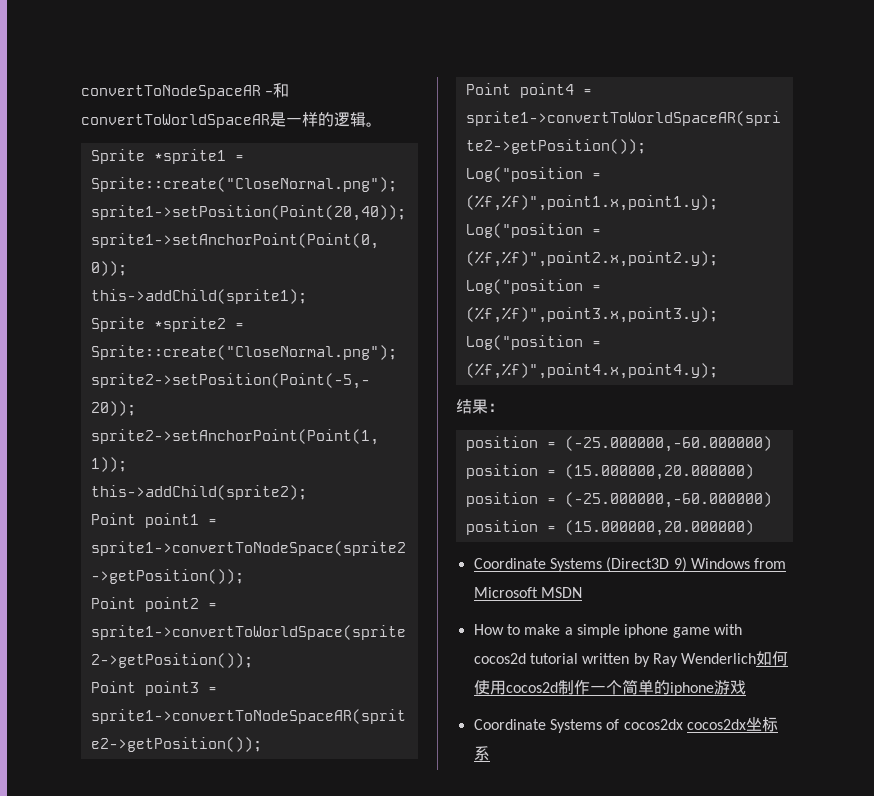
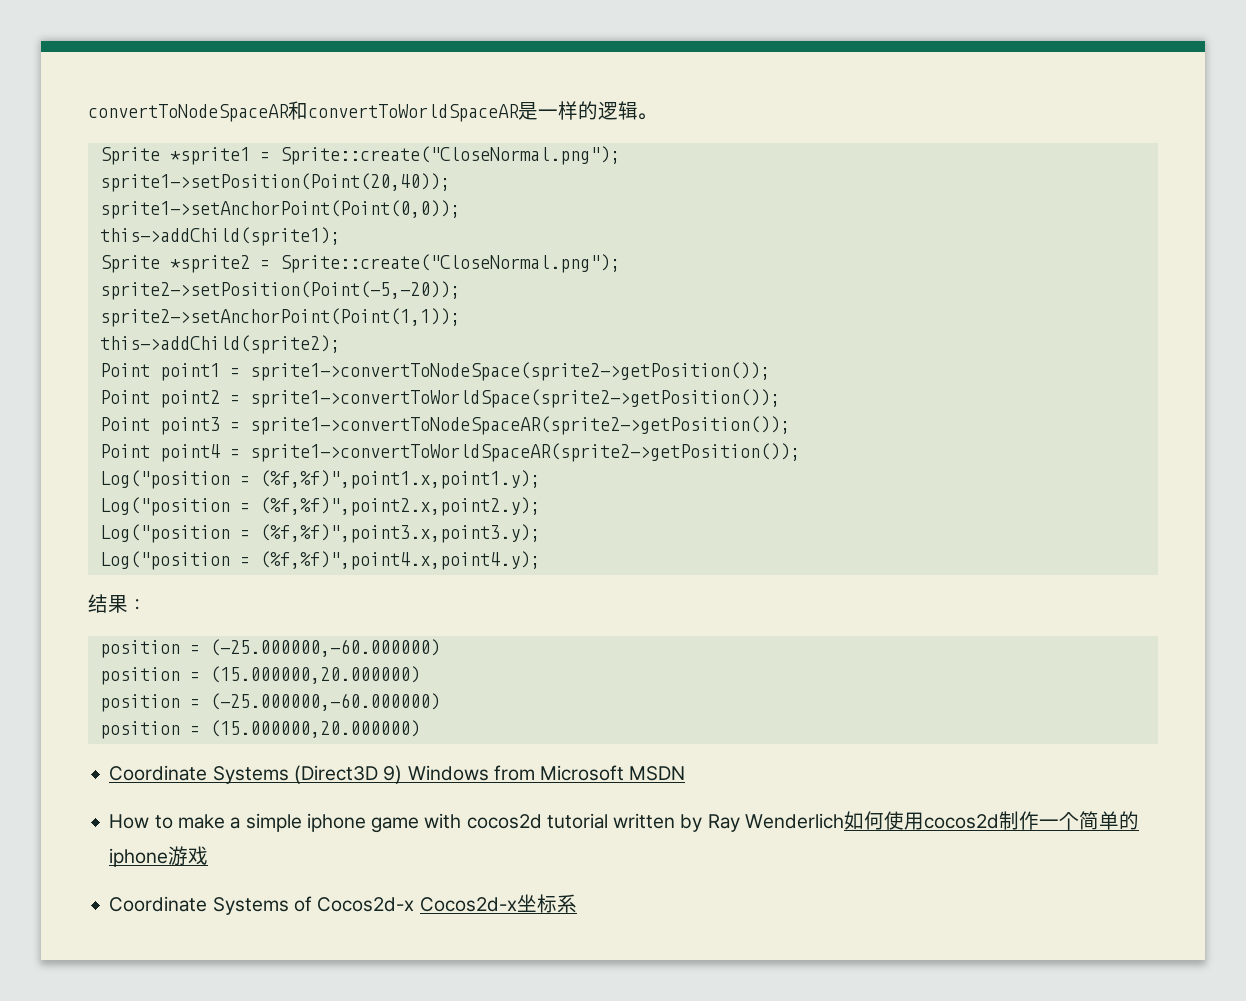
- convertToNodeSpaceAR –和convertToWorldSpaceAR是一样的逻辑。
+ convertToNodeSpaceAR和convertToWorldSpaceAR是一样的逻辑。
- Coordinate Systems of cocos2dx cocos2dx坐标系
+ Coordinate Systems of Cocos2d-x Cocos2d-x坐标系

